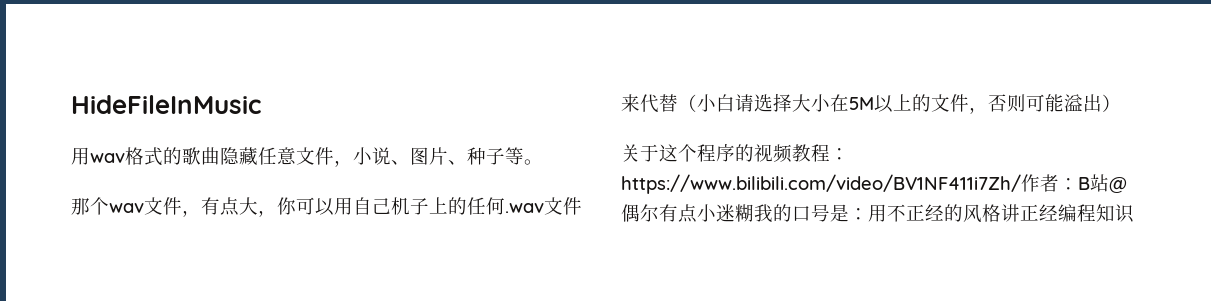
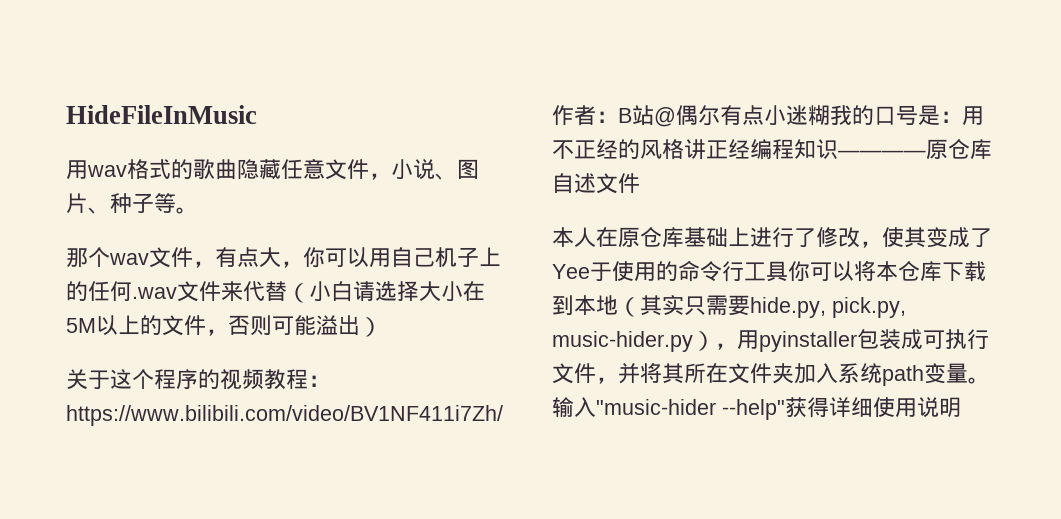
- 关于这个程序的视频教程：https://www.bilibili.com/video/BV1NF411i7Zh/作者：B站@偶尔有点小迷糊我的口号是：用不正经的风格讲正经编程知识
+ 关于这个程序的视频教程：https://www.bilibili.com/video/BV1NF411i7Zh/作者：B站@偶尔有点小迷糊我的口号是：用不正经的风格讲正经编程知识————原仓库自述文件
+ 本人在原仓库基础上进行了修改，使其变成了Yee于使用的命令行工具你可以将本仓库下载到本地（其实只需要hide.py, pick.py, music-hider.py），用pyinstaller包装成可执行文件，并将其所在文件夹加入系统path变量。输入"music-hider --help"获得详细使用说明

